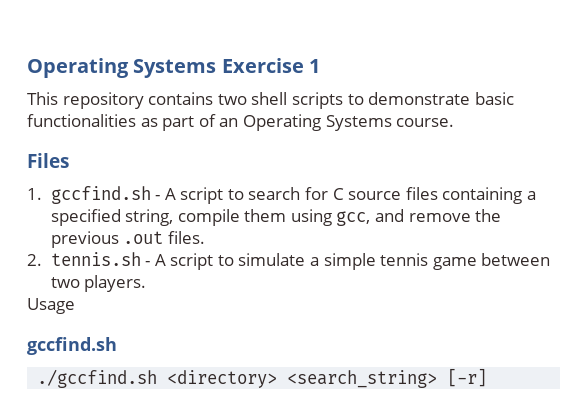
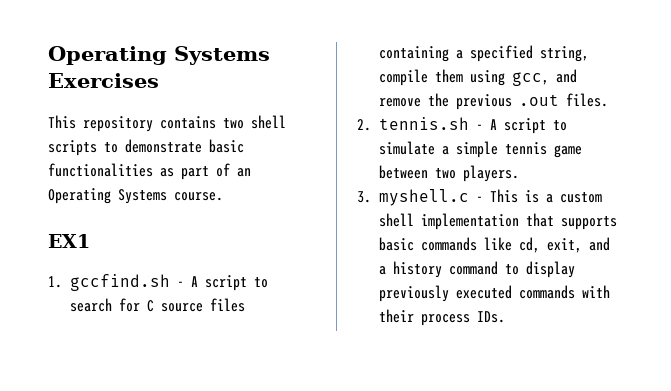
- Operating Systems Exercise 1
+ Operating Systems Exercises
- Files
+ EX1
- Usage
- gccfind.sh
- ./gccfind.sh <directory> <search_string> [-r]
+ 3. myshell.c - This is a custom shell implementation that supports basic commands like cd, exit, and a history command to display previously executed commands with their process IDs.

